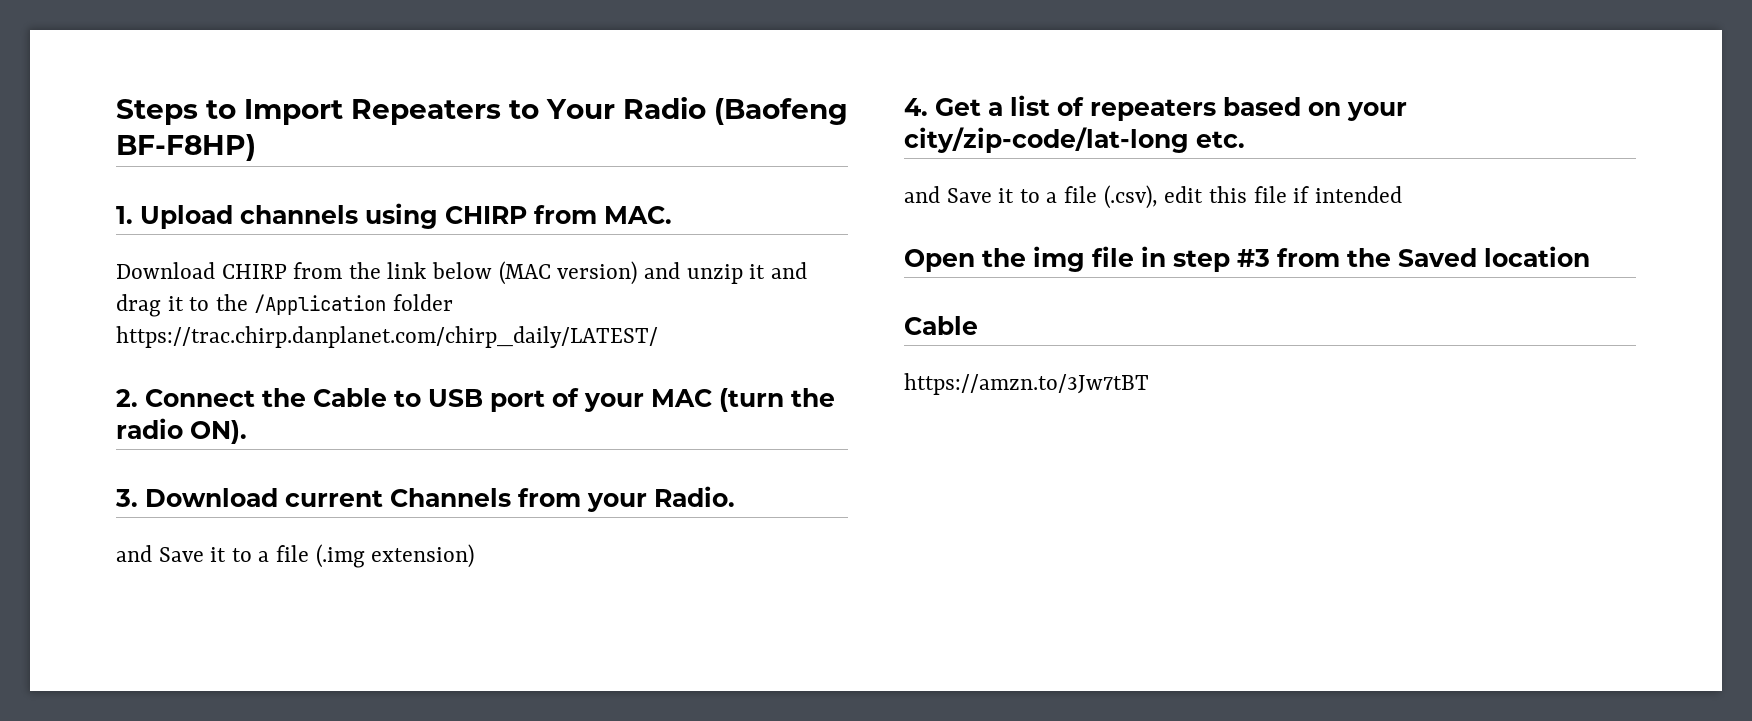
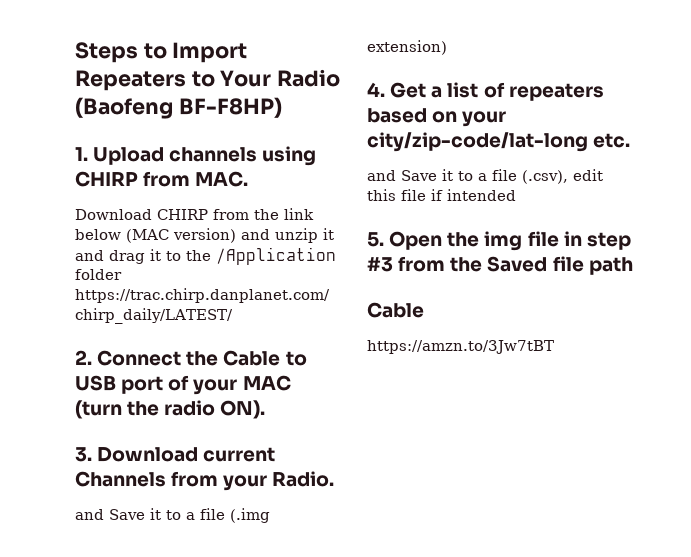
- Open the img file in step #3 from the Saved location
+ 5. Open the img file in step #3 from the Saved file path

